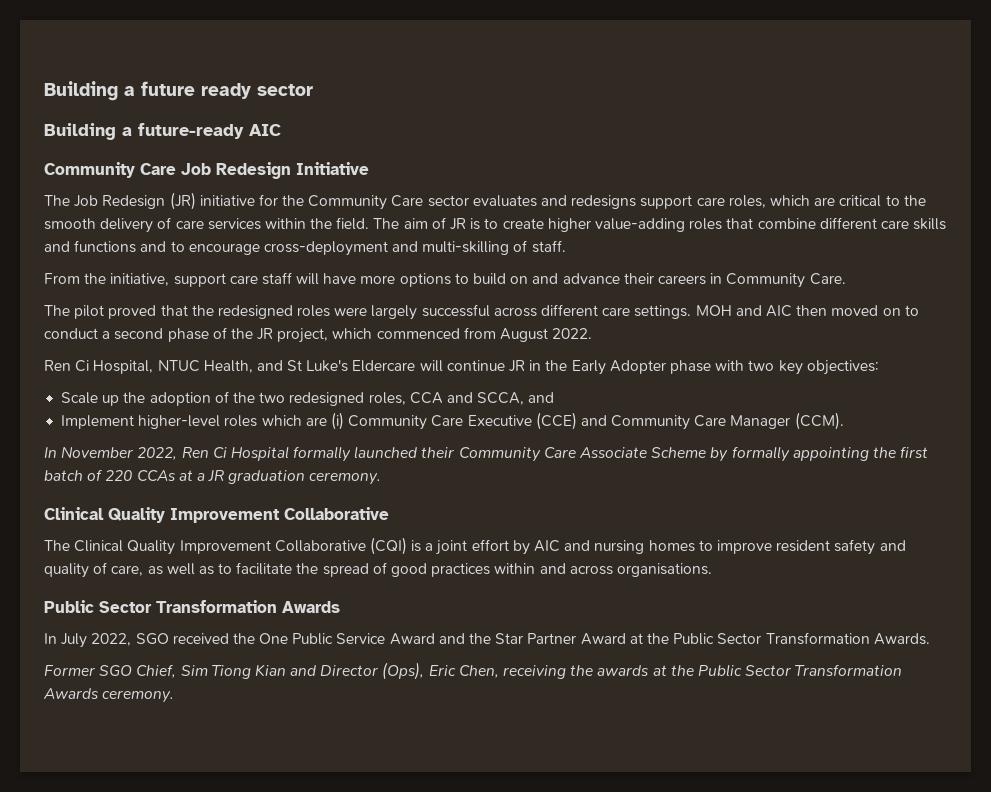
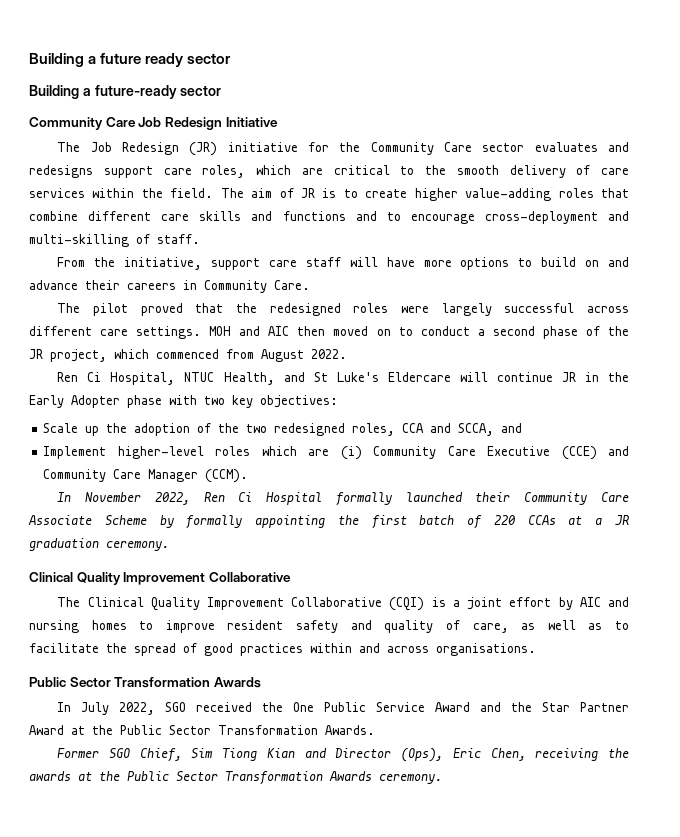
- Building a future-ready AIC
+ Building a future-ready sector

